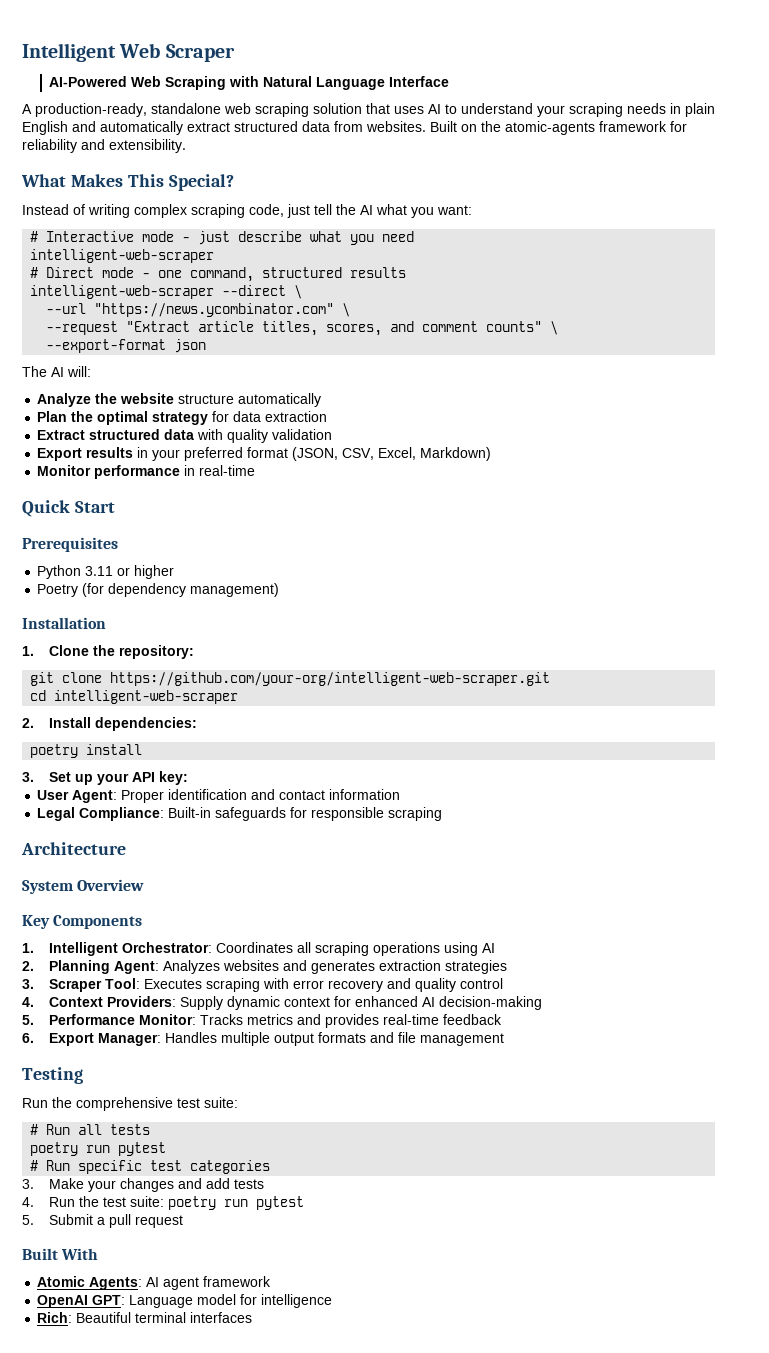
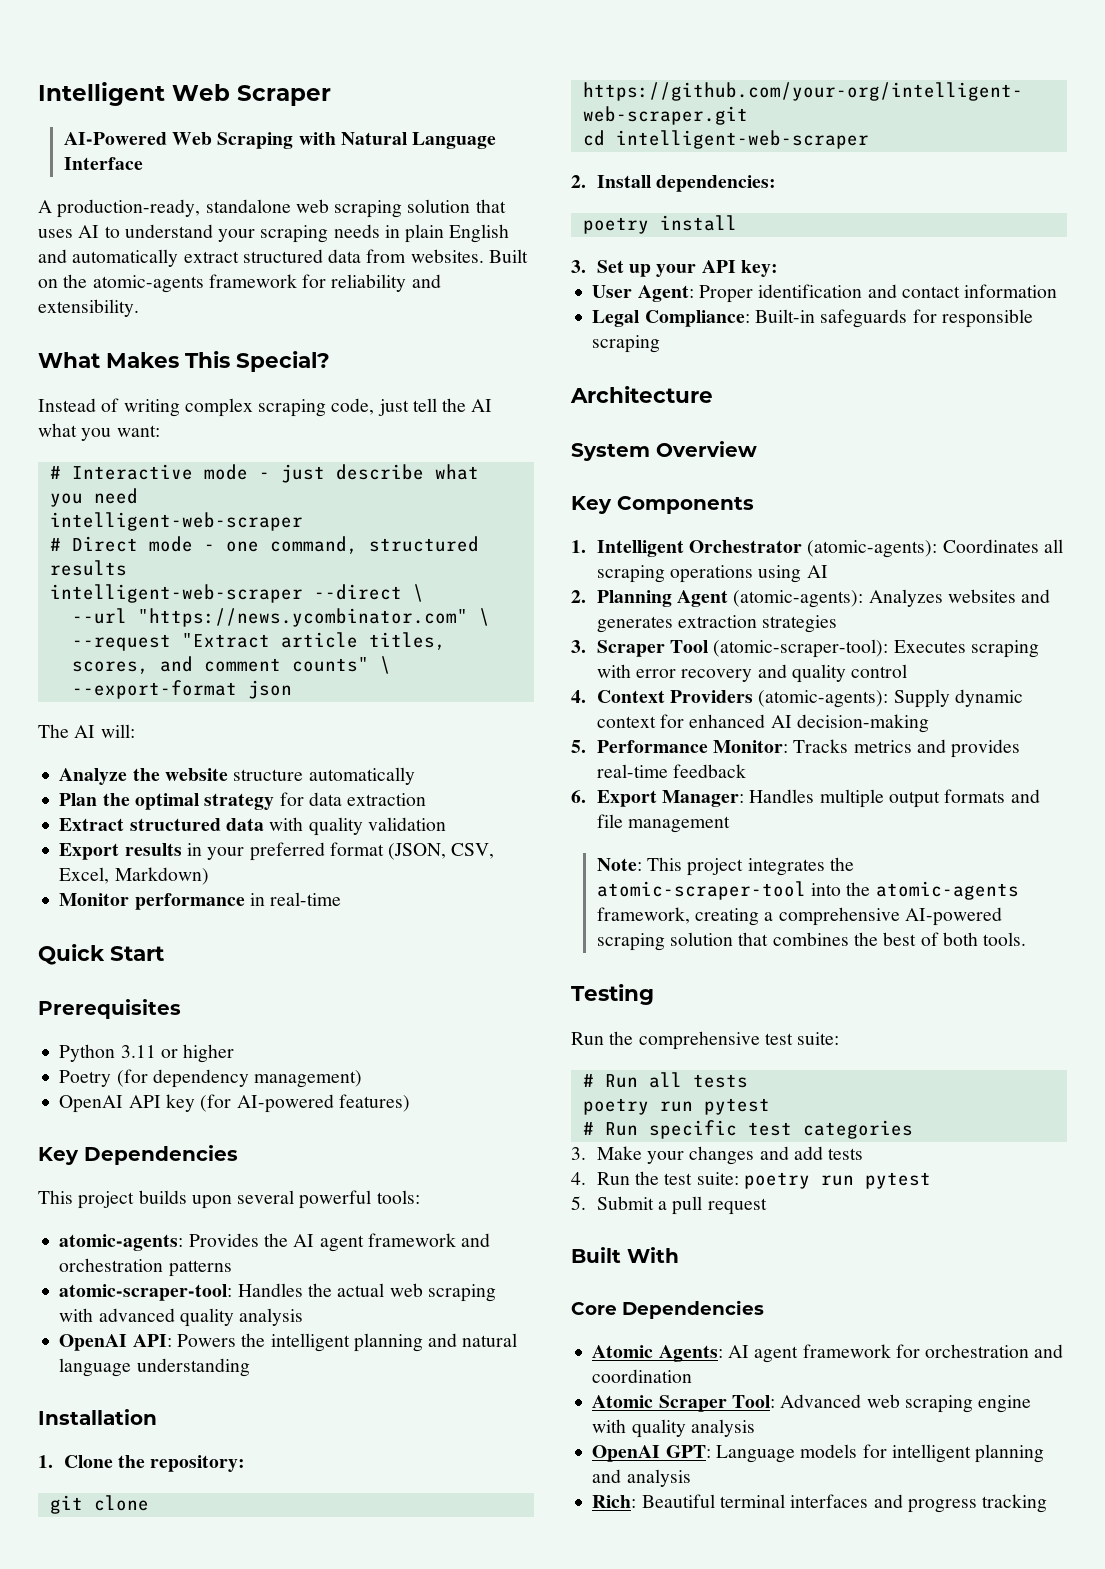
+ OpenAI API key (for AI-powered features)
+ Key Dependencies
+ This project builds upon several powerful tools:
+ atomic-agents: Provides the AI agent framework and orchestration patterns
+ atomic-scraper-tool: Handles the actual web scraping with advanced quality analysis
+ OpenAI API: Powers the intelligent planning and natural language understanding
- 1. Intelligent Orchestrator: Coordinates all scraping operations using AI
+ 1. Intelligent Orchestrator (atomic-agents): Coordinates all scraping operations using AI
- 2. Planning Agent: Analyzes websites and generates extraction strategies
+ 2. Planning Agent (atomic-agents): Analyzes websites and generates extraction strategies
- 3. Scraper Tool: Executes scraping with error recovery and quality control
+ 3. Scraper Tool (atomic-scraper-tool): Executes scraping with error recovery and quality control
- 4. Context Providers: Supply dynamic context for enhanced AI decision-making
+ 4. Context Providers (atomic-agents): Supply dynamic context for enhanced AI decision-making
+ Note: This project integrates the atomic-scraper-tool into the atomic-agents framework, creating a comprehensive AI-powered scraping solution that combines the best of both tools.
+ Core Dependencies
- Atomic Agents: AI agent framework
- OpenAI GPT: Language model for intelligence
+ Atomic Agents: AI agent framework for orchestration and coordination
+ Atomic Scraper Tool: Advanced web scraping engine with quality analysis
+ OpenAI GPT: Language models for intelligent planning and analysis
- Rich: Beautiful terminal interfaces
+ Rich: Beautiful terminal interfaces and progress tracking

